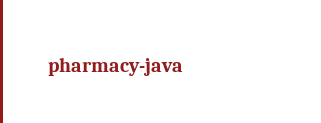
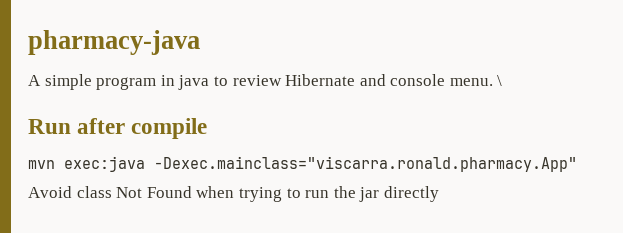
+ A simple program in java to review Hibernate and console menu. \
+ Run after compile
+ mvn exec:java -Dexec.mainclass="viscarra.ronald.pharmacy.App"
+ Avoid class Not Found when trying to run the jar directly

